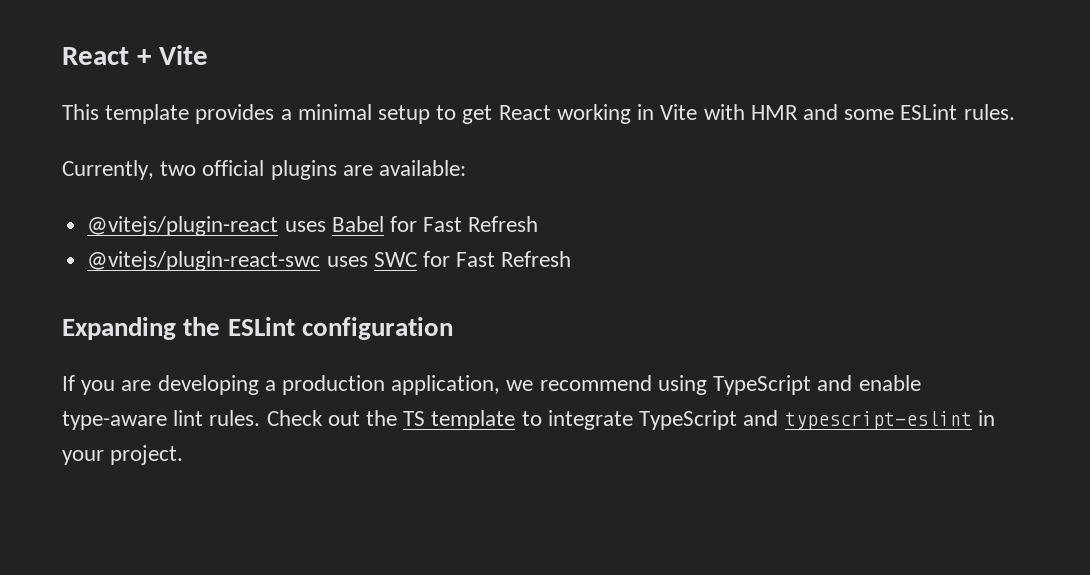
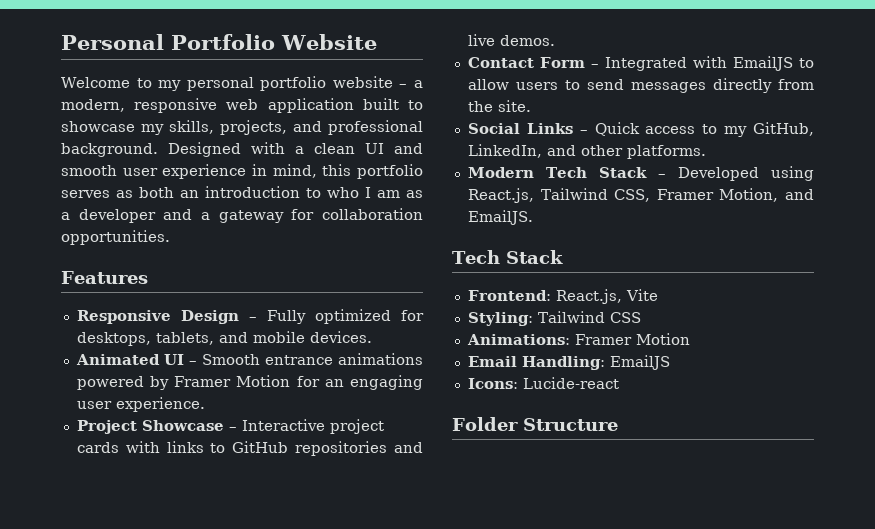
- React + Vite
- This template provides a minimal setup to get React working in Vite with HMR and some ESLint rules.
- Currently, two official plugins are available:
- @vitejs/plugin-react uses Babel for Fast Refresh
- @vitejs/plugin-react-swc uses SWC for Fast Refresh
- Expanding the ESLint configuration
- If you are developing a production application, we recommend using TypeScript and enable type-aware lint rules. Check out the TS template to integrate TypeScript and typescript-eslint in your project.
+ Personal Portfolio Website
+ Welcome to my personal portfolio website – a modern, responsive web application built to showcase my skills, projects, and professional background. Designed with a clean UI and smooth user experience in mind, this portfolio serves as both an introduction to who I am as a developer and a gateway for collaboration opportunities.
+ Features
+ Responsive Design – Fully optimized for desktops, tablets, and mobile devices.
+ Animated UI – Smooth entrance animations powered by Framer Motion for an engaging user experience.
+ Project Showcase – Interactive project cards with links to GitHub repositories and live demos.
+ Contact Form – Integrated with EmailJS to allow users to send messages directly from the site.
+ Social Links – Quick access to my GitHub, LinkedIn, and other platforms.
+ Modern Tech Stack – Developed using React.js, Tailwind CSS, Framer Motion, and EmailJS.
+ Tech Stack
+ Frontend: React.js, Vite
+ Styling: Tailwind CSS
+ Animations: Framer Motion
+ Email Handling: EmailJS
+ Icons: Lucide-react
+ Folder Structure

